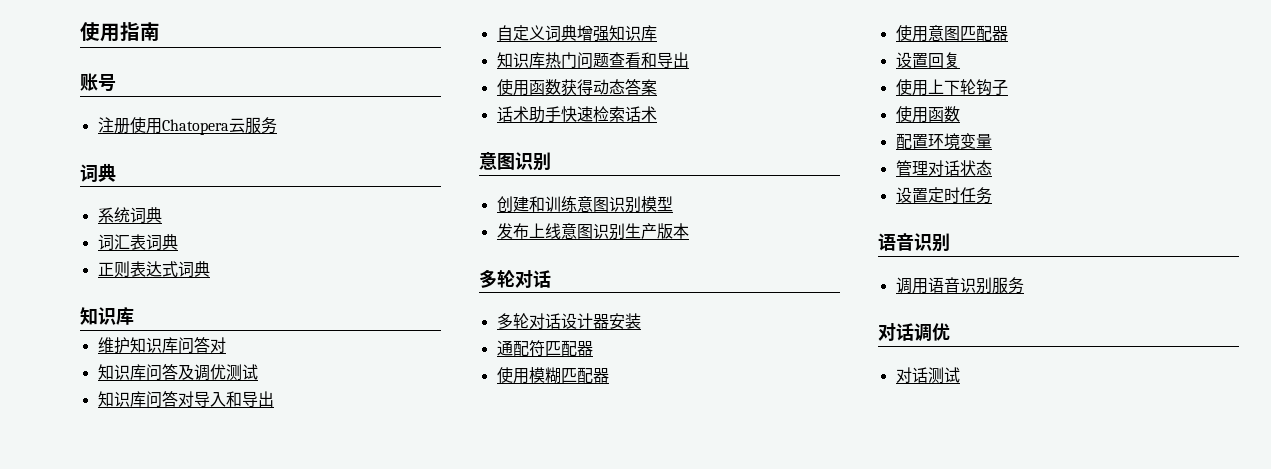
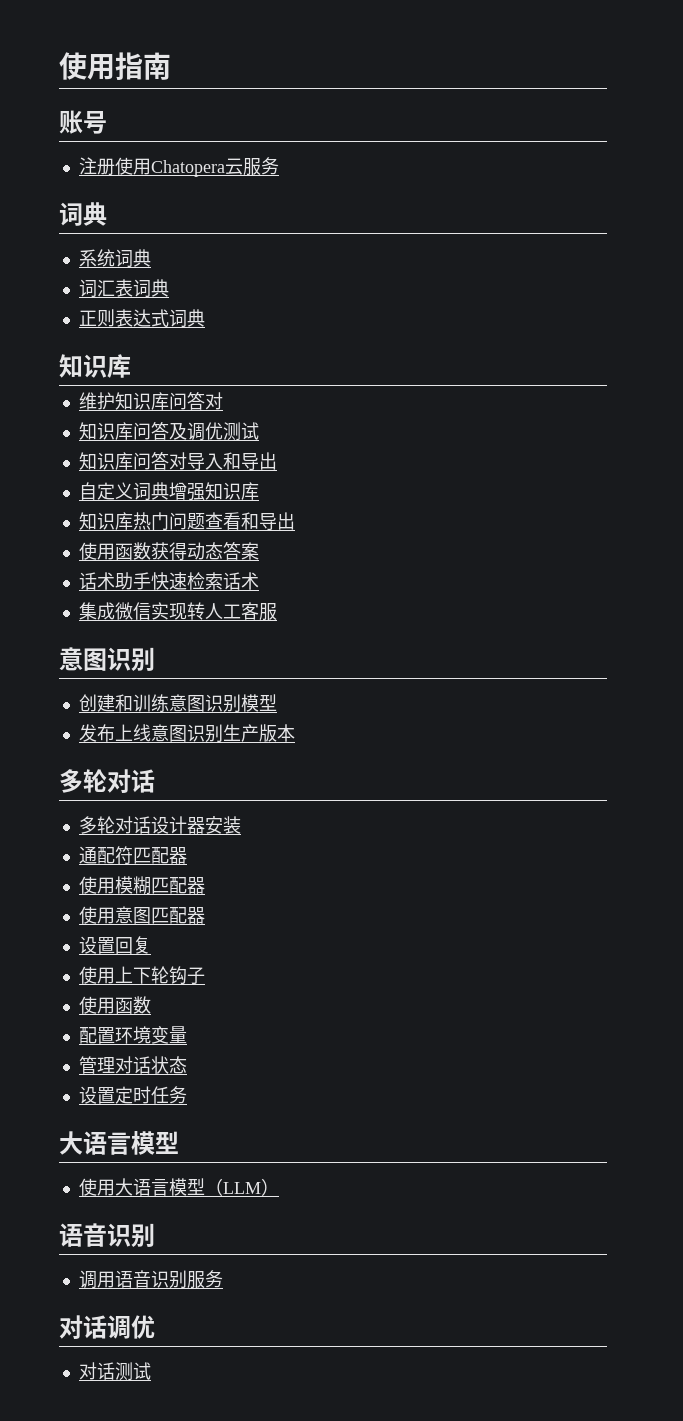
+ 集成微信实现转人工客服
  设置定时任务
+ 大语言模型
+ 使用大语言模型（LLM）

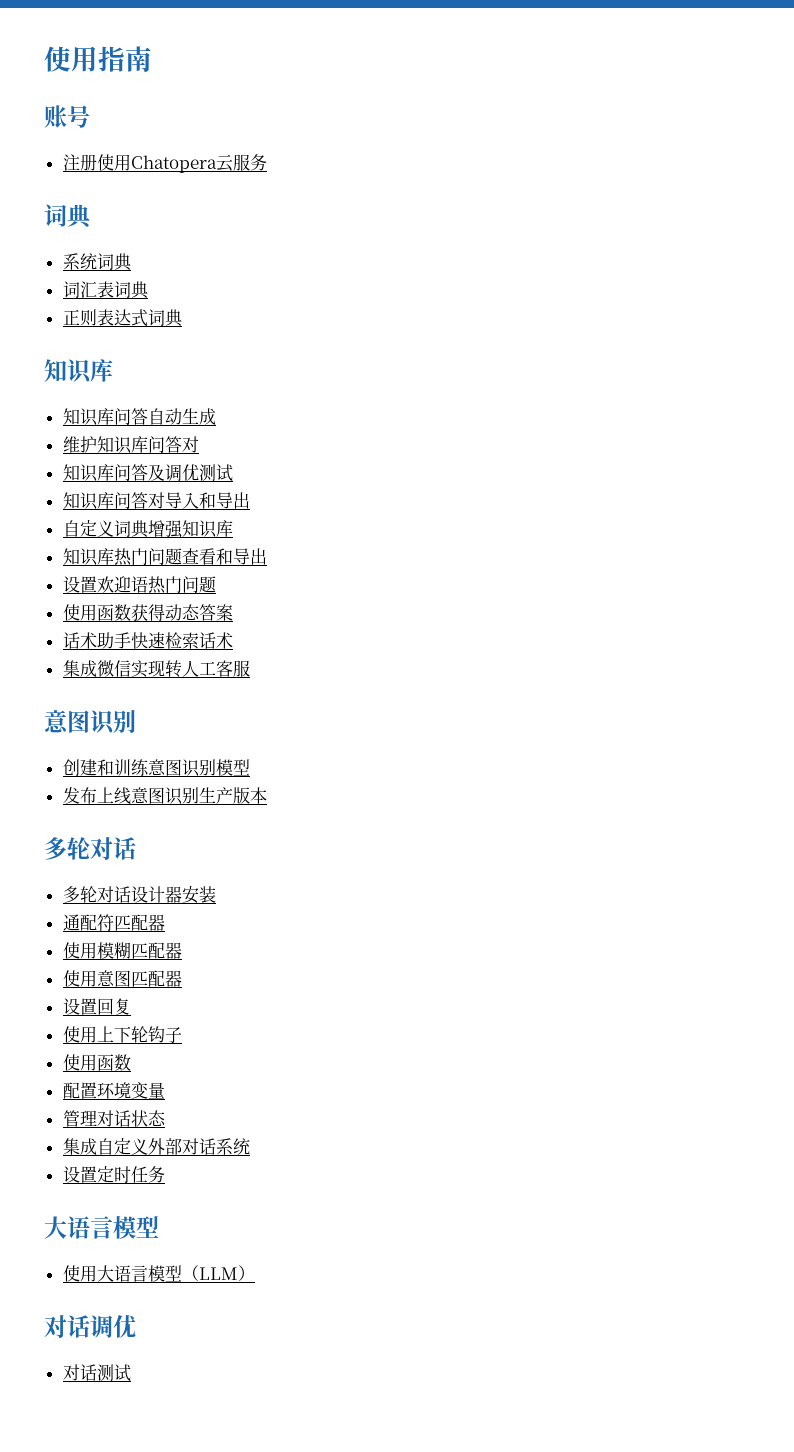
+ 知识库问答自动生成
+ 设置欢迎语热门问题
+ 集成自定义外部对话系统
  使用大语言模型（LLM）
- 语音识别
- 调用语音识别服务

